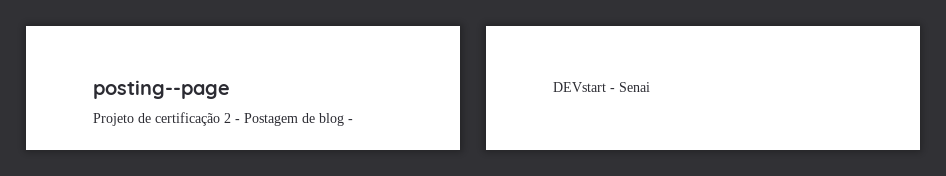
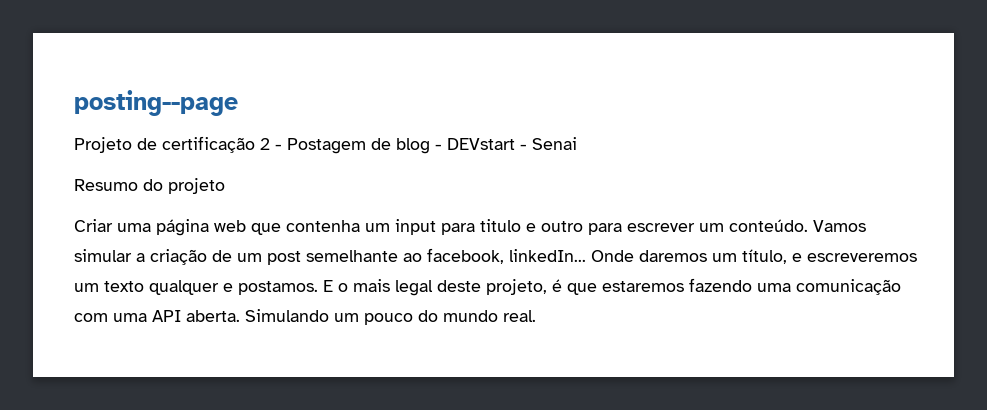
+ Resumo do projeto
+ Criar uma página web que contenha um input para titulo e outro para escrever um conteúdo. Vamos simular a criação de um post semelhante ao facebook, linkedIn... Onde daremos um título, e escreveremos um texto qualquer e postamos. E o mais legal deste projeto, é que estaremos fazendo uma comunicação com uma API aberta. Simulando um pouco do mundo real.

